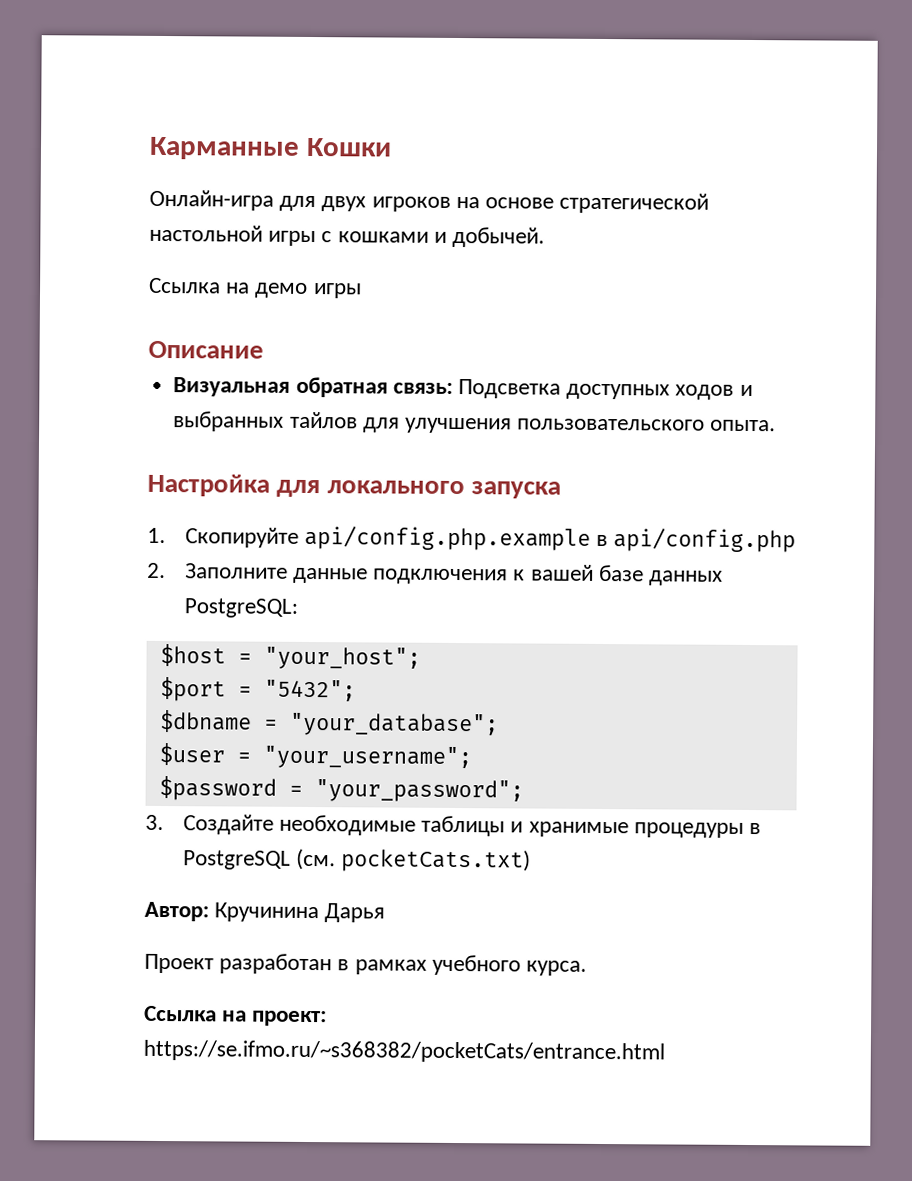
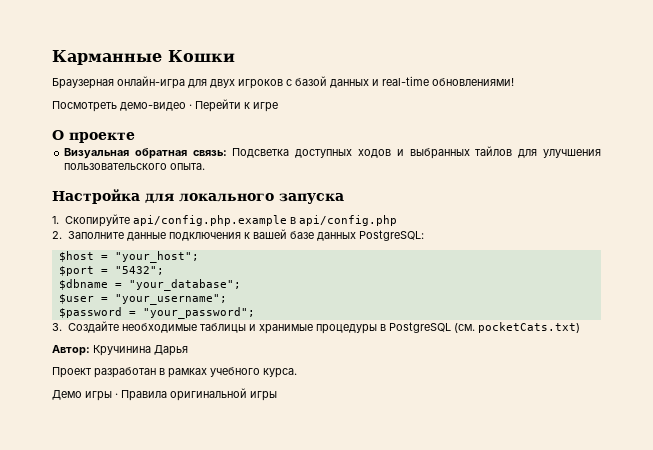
- Онлайн-игра для двух игроков на основе стратегической настольной игры с кошками и добычей.
- Ссылка на демо игры
- Описание
+ Браузерная онлайн-игра для двух игроков с базой данных и real-time обновлениями!
+ Посмотреть демо-видео · Перейти к игре
+ О проекте
- Ссылка на проект: https://se.ifmo.ru/~s368382/pocketCats/entrance.html
+ Демо игры · Правила оригинальной игры

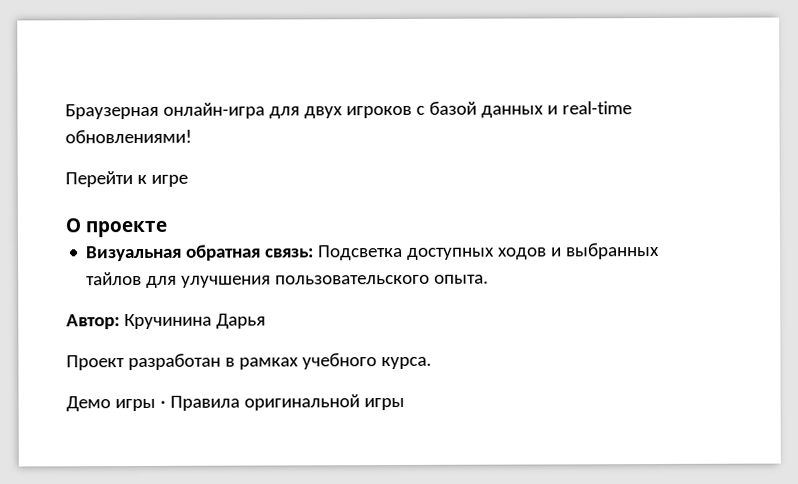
- Карманные Кошки
- Посмотреть демо-видео · Перейти к игре
+ Перейти к игре
- Настройка для локального запуска
- 1. Скопируйте api/config.php.example в api/config.php
- 2. Заполните данные подключения к вашей базе данных PostgreSQL:
- $host = "your_host";
- $port = "5432";
- $dbname = "your_database";
- $user = "your_username";
- $password = "your_password";
- 3. Создайте необходимые таблицы и хранимые процедуры в PostgreSQL (см. pocketCats.txt)

